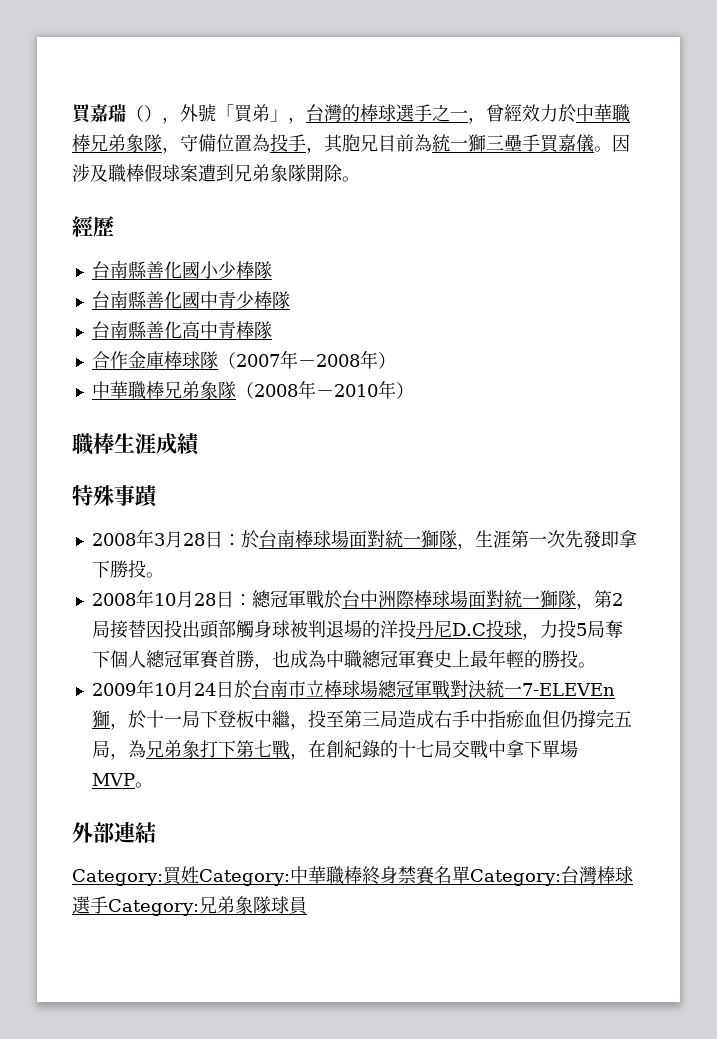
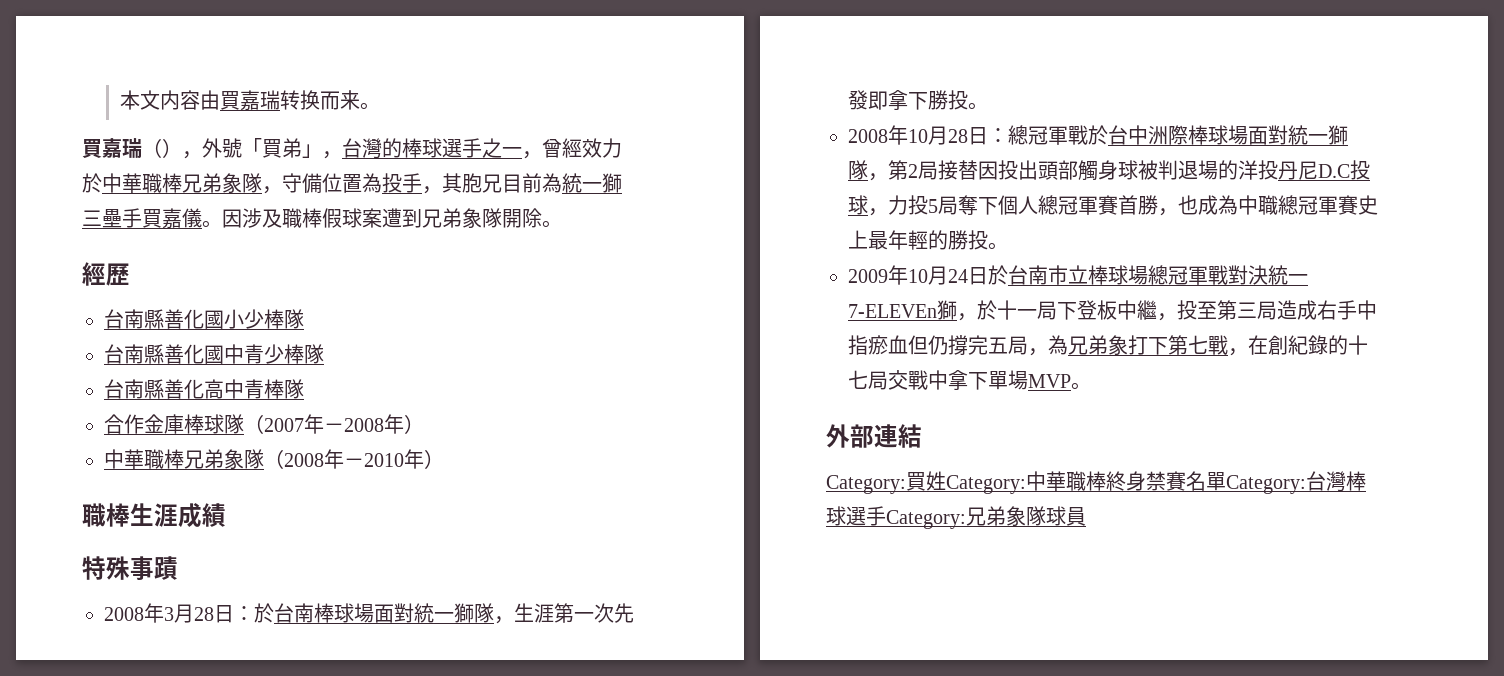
+ 本文内容由買嘉瑞转换而来。

